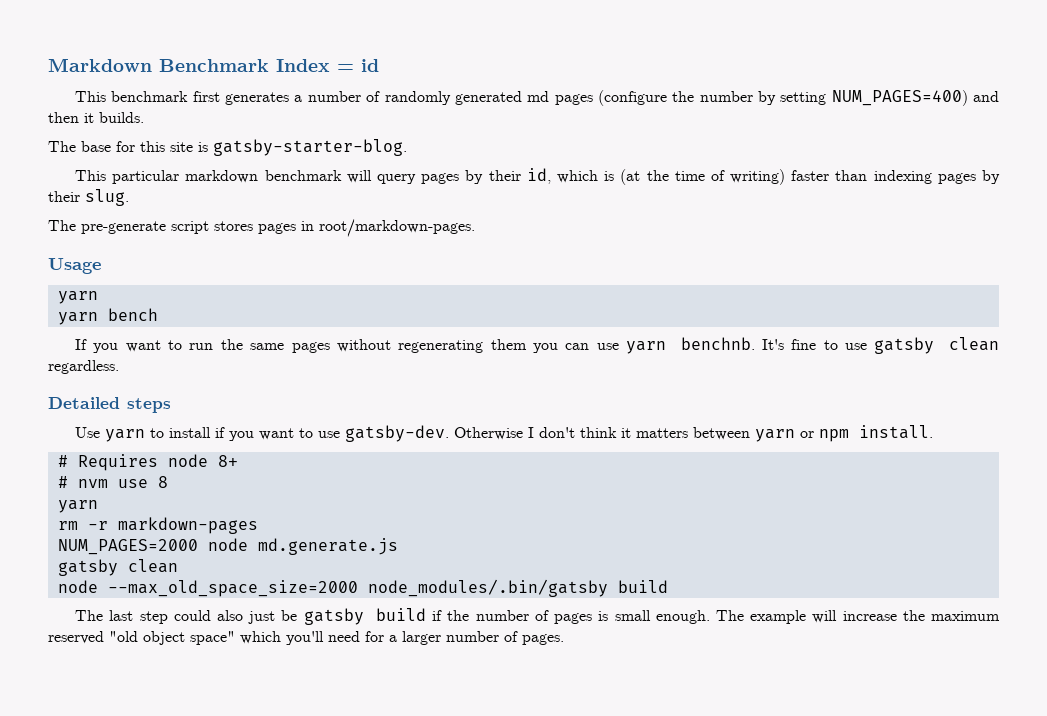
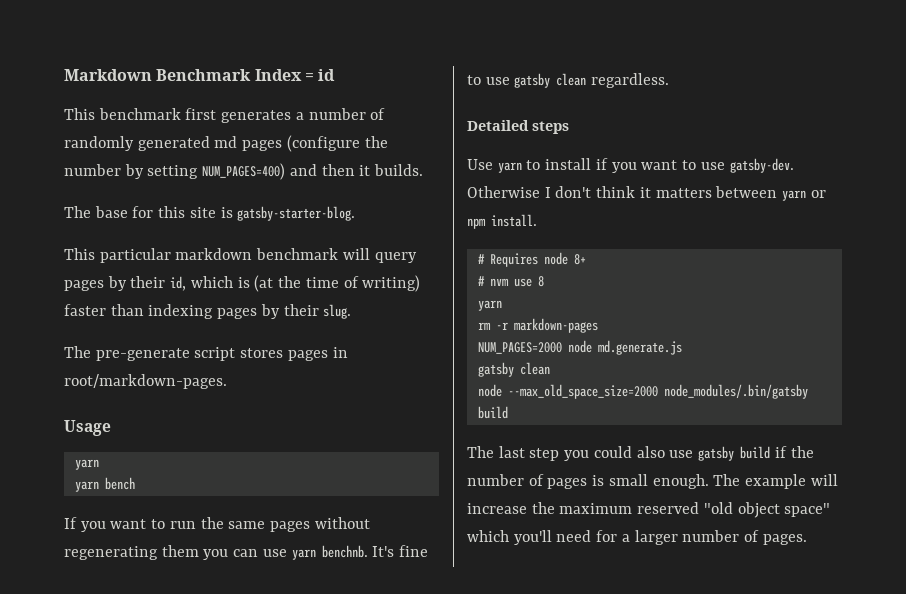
- The last step could also just be gatsby build if the number of pages is small enough.
+ The last step you could also use gatsby build if the number of pages is small enough.

